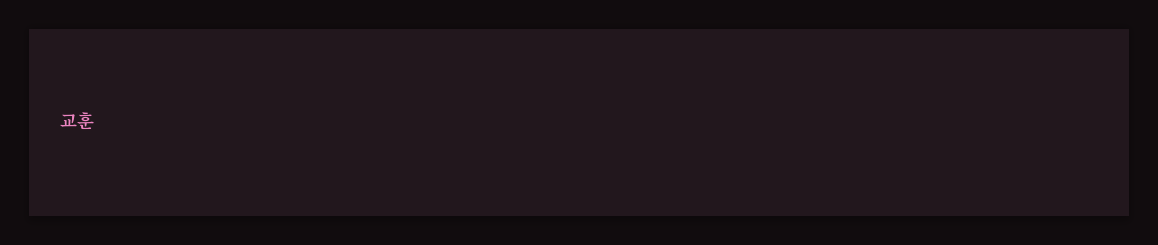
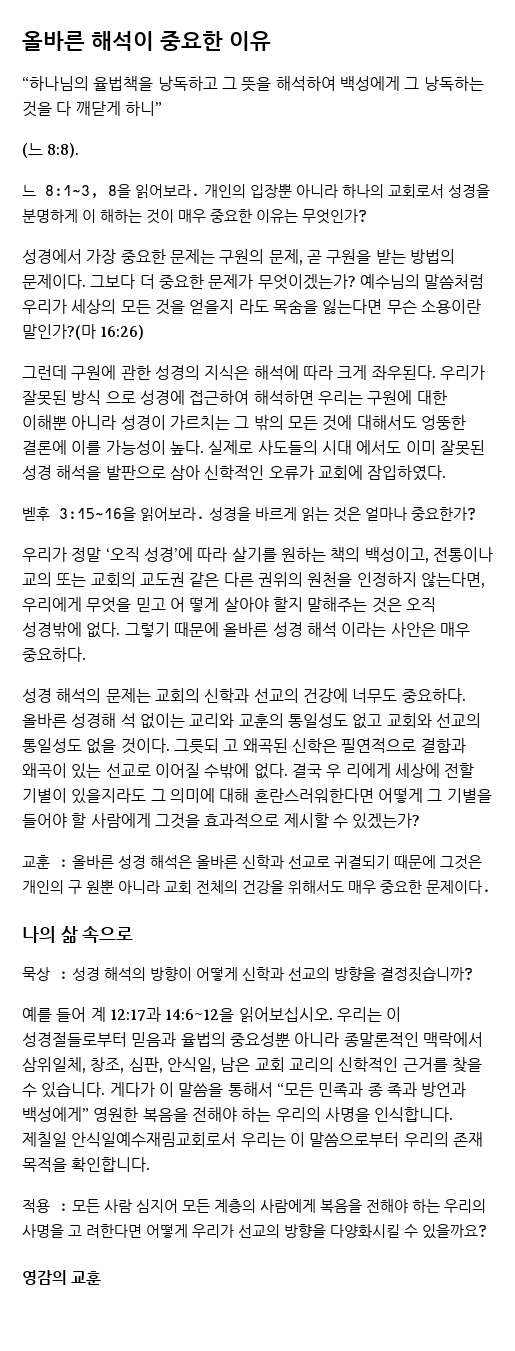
- 교훈
+ 올바른 해석이 중요한 이유
+ “하나님의 율법책을 낭독하고 그 뜻을 해석하여 백성에게 그 낭독하는 것을 다 깨닫게 하니”
+ (느 8:8).
+ 느 8:1~3, 8을 읽어보라. 개인의 입장뿐 아니라 하나의 교회로서 성경을 분명하게 이 해하는 것이 매우 중요한 이유는 무엇인가?
+ 성경에서 가장 중요한 문제는 구원의 문제, 곧 구원을 받는 방법의 문제이다. 그보다 더 중요한 문제가 무엇이겠는가? 예수님의 말씀처럼 우리가 세상의 모든 것을 얻을지 라도 목숨을 잃는다면 무슨 소용이란 말인가?(마 16:26)
+ 그런데 구원에 관한 성경의 지식은 해석에 따라 크게 좌우된다. 우리가 잘못된 방식 으로 성경에 접근하여 해석하면 우리는 구원에 대한 이해뿐 아니라 성경이 가르치는 그 밖의 모든 것에 대해서도 엉뚱한 결론에 이를 가능성이 높다. 실제로 사도들의 시대 에서도 이미 잘못된 성경 해석을 발판으로 삼아 신학적인 오류가 교회에 잠입하였다.
+ 벧후 3:15~16을 읽어보라. 성경을 바르게 읽는 것은 얼마나 중요한가?
+ 우리가 정말 ‘오직 성경’에 따라 살기를 원하는 책의 백성이고, 전통이나 교의 또는 교회의 교도권 같은 다른 권위의 원천을 인정하지 않는다면, 우리에게 무엇을 믿고 어 떻게 살아야 할지 말해주는 것은 오직 성경밖에 없다. 그렇기 때문에 올바른 성경 해석 이라는 사안은 매우 중요하다.
+ 성경 해석의 문제는 교회의 신학과 선교의 건강에 너무도 중요하다. 올바른 성경해 석 없이는 교리와 교훈의 통일성도 없고 교회와 선교의 통일성도 없을 것이다. 그릇되 고 왜곡된 신학은 필연적으로 결함과 왜곡이 있는 선교로 이어질 수밖에 없다. 결국 우 리에게 세상에 전할 기별이 있을지라도 그 의미에 대해 혼란스러워한다면 어떻게 그 기별을 들어야 할 사람에게 그것을 효과적으로 제시할 수 있겠는가?
+ 교훈 : 올바른 성경 해석은 올바른 신학과 선교로 귀결되기 때문에 그것은 개인의 구 원뿐 아니라 교회 전체의 건강을 위해서도 매우 중요한 문제이다.
+ 나의 삶 속으로
+ 묵상 : 성경 해석의 방향이 어떻게 신학과 선교의 방향을 결정짓습니까?
+ 예를 들어 계 12:17과 14:6~12을 읽어보십시오. 우리는 이 성경절들로부터 믿음과 율법의 중요성뿐 아니라 종말론적인 맥락에서 삼위일체, 창조, 심판, 안식일, 남은 교회 교리의 신학적인 근거를 찾을 수 있습니다. 게다가 이 말씀을 통해서 “모든 민족과 종 족과 방언과 백성에게” 영원한 복음을 전해야 하는 우리의 사명을 인식합니다. 제칠일 안식일예수재림교회로서 우리는 이 말씀으로부터 우리의 존재 목적을 확인합니다.
+ 적용 : 모든 사람 심지어 모든 계층의 사람에게 복음을 전해야 하는 우리의 사명을 고 려한다면 어떻게 우리가 선교의 방향을 다양화시킬 수 있을까요?
+ 영감의 교훈

